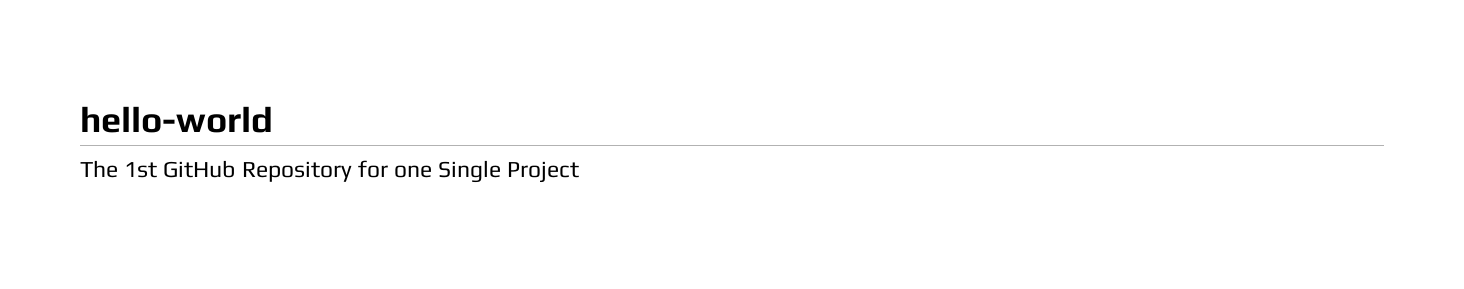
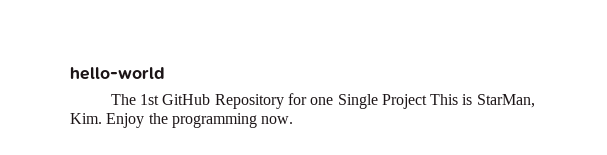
- The 1st GitHub Repository for one Single Project
+ The 1st GitHub Repository for one Single Project This is StarMan, Kim. Enjoy the programming now.

